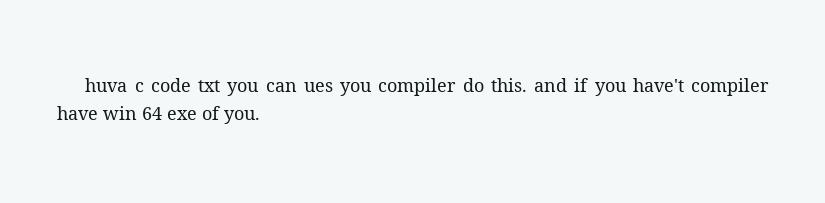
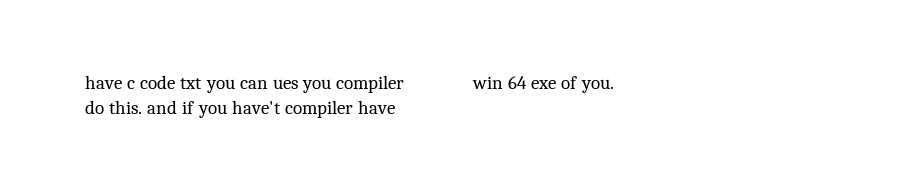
- huva c code txt you can ues you compiler do this. and if you have't compiler have win 64 exe of you.
+ have c code txt you can ues you compiler do this. and if you have't compiler have win 64 exe of you.

